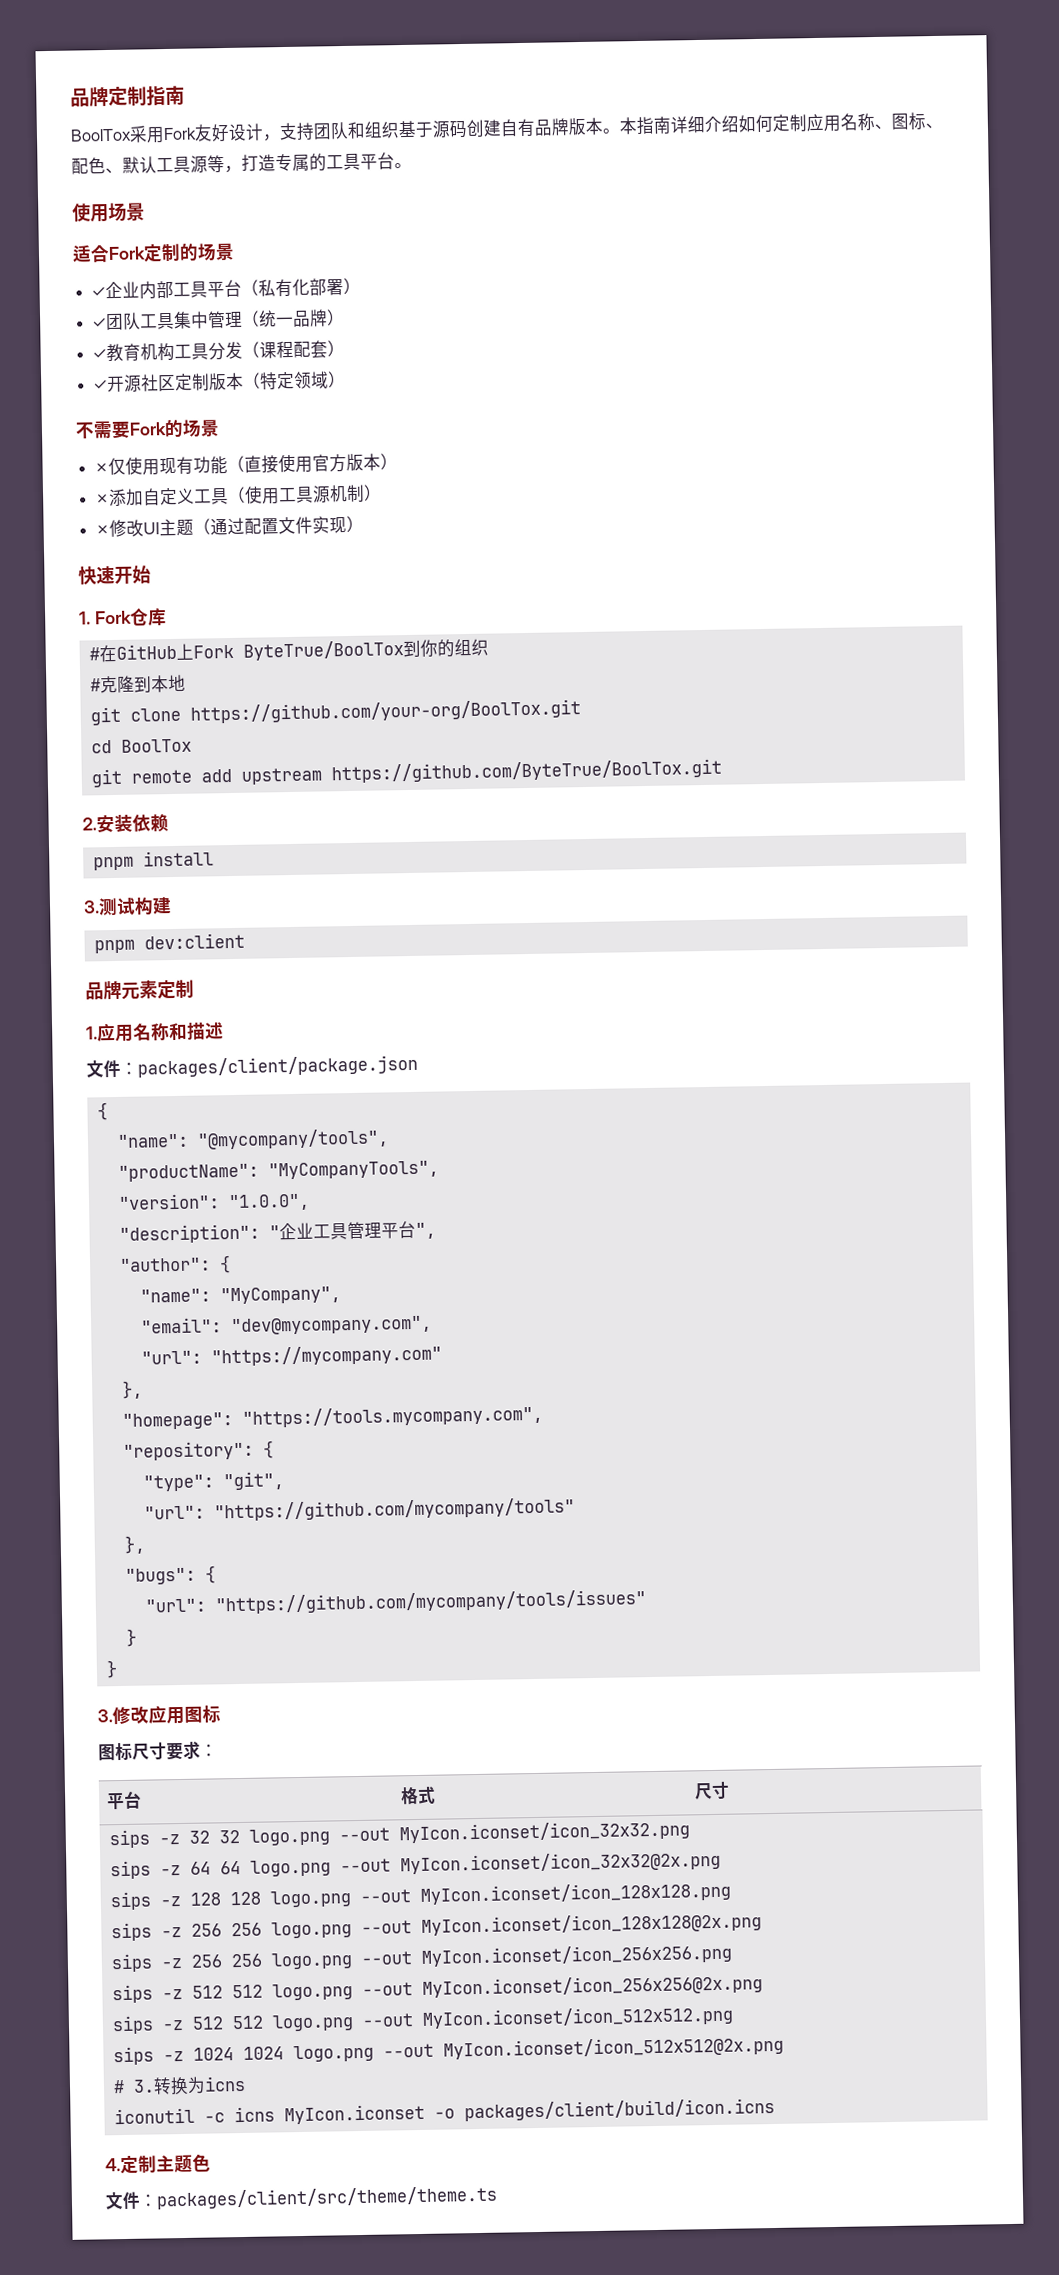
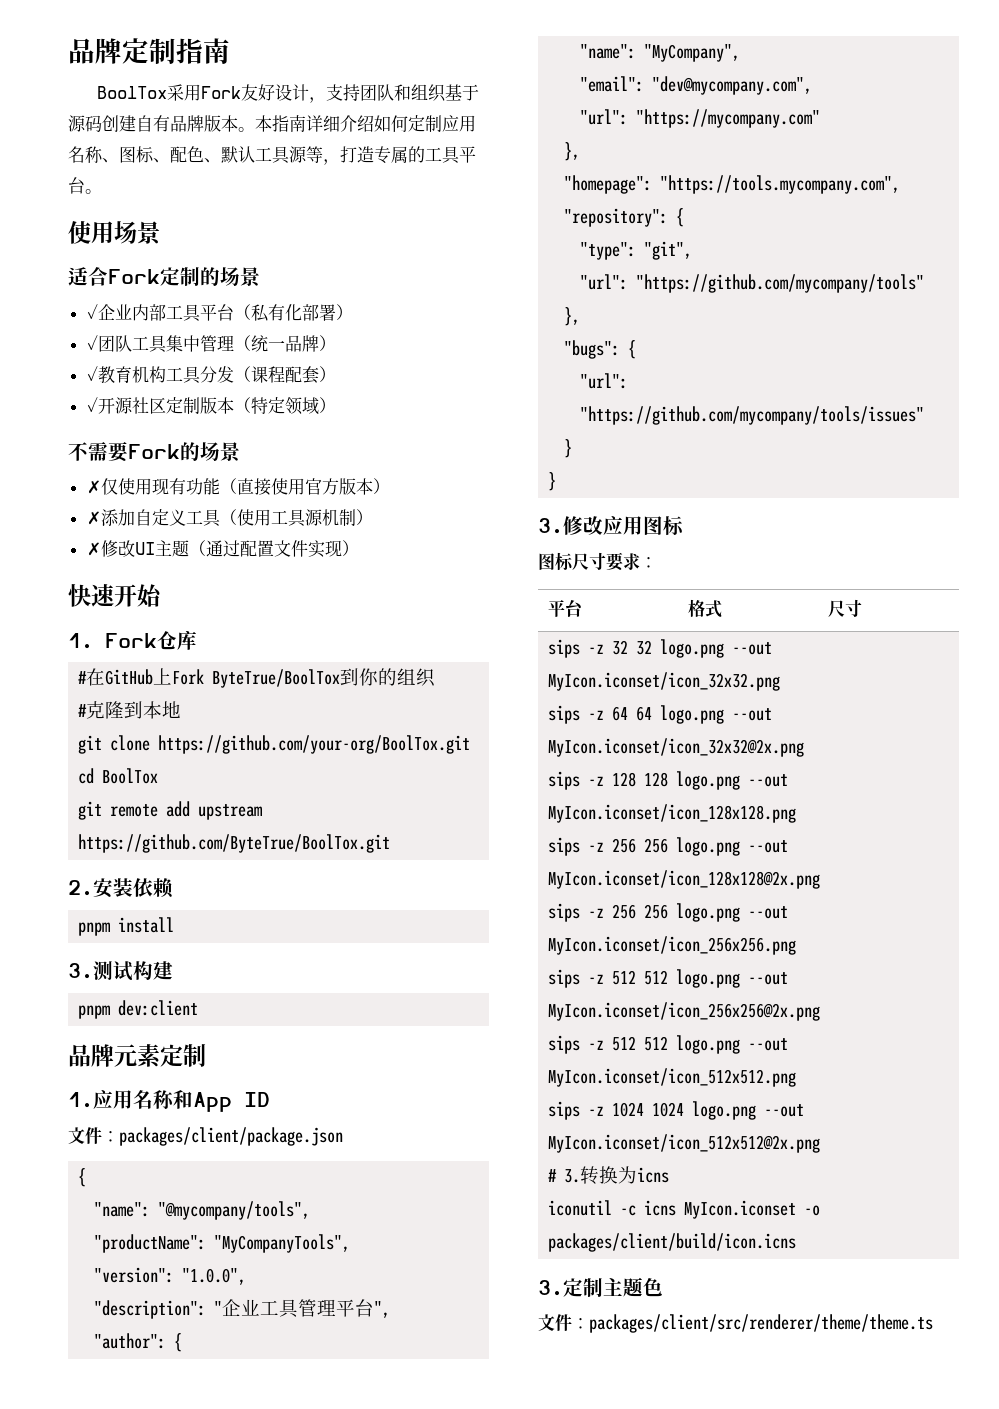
- 1.应用名称和描述
+ 1.应用名称和App ID
- 4.定制主题色
+ 3.定制主题色
- 文件：packages/client/src/theme/theme.ts
+ 文件：packages/client/src/renderer/theme/theme.ts

